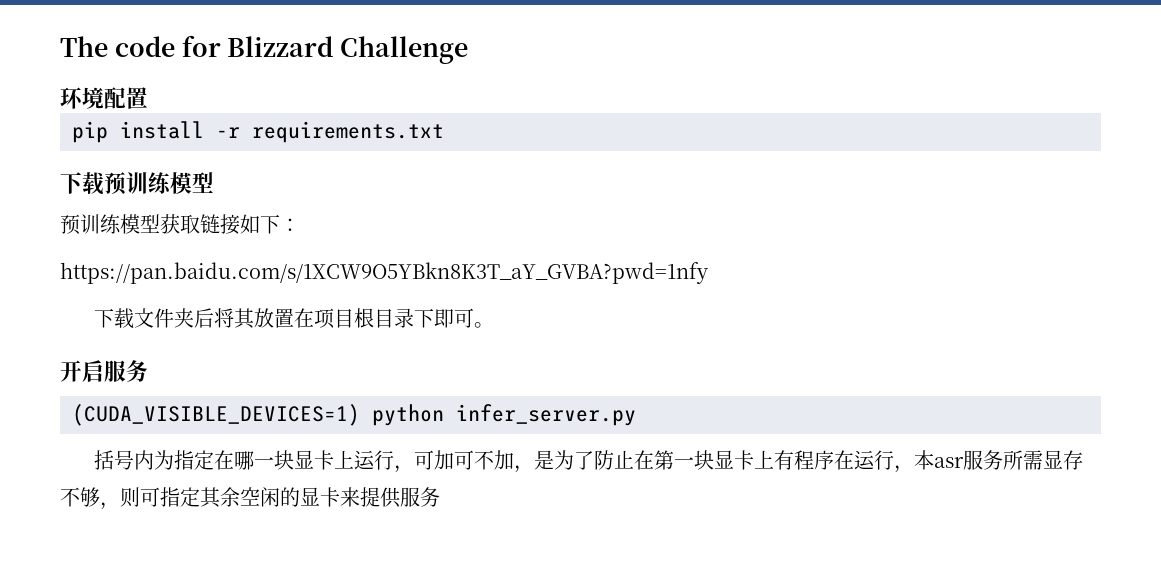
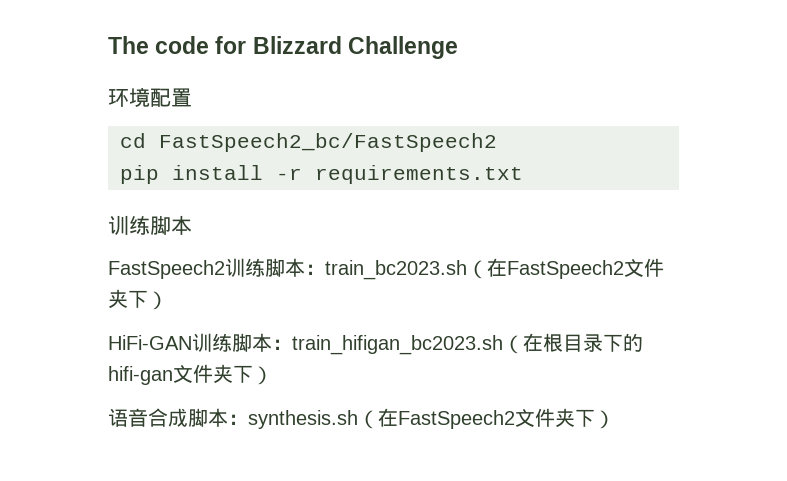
+ cd FastSpeech2_bc/FastSpeech2
  pip install -r requirements.txt
- 下载预训练模型
- 预训练模型获取链接如下：
- https://pan.baidu.com/s/1XCW9O5YBkn8K3T_aY_GVBA?pwd=1nfy
- 下载文件夹后将其放置在项目根目录下即可。
- 开启服务
- (CUDA_VISIBLE_DEVICES=1) python infer_server.py
- 括号内为指定在哪一块显卡上运行，可加可不加，是为了防止在第一块显卡上有程序在运行，本asr服务所需显存不够，则可指定其余空闲的显卡来提供服务
+ 训练脚本
+ FastSpeech2训练脚本：train_bc2023.sh（在FastSpeech2文件夹下）
+ HiFi-GAN训练脚本：train_hifigan_bc2023.sh（在根目录下的hifi-gan文件夹下）
+ 语音合成脚本：synthesis.sh（在FastSpeech2文件夹下）

